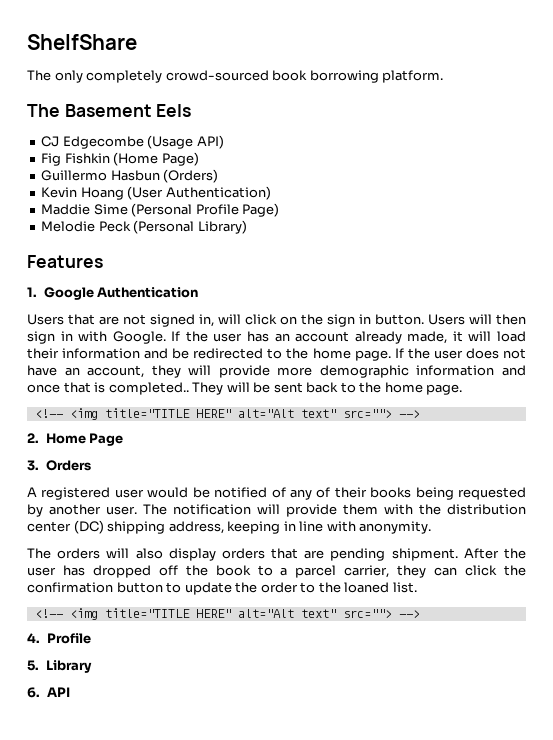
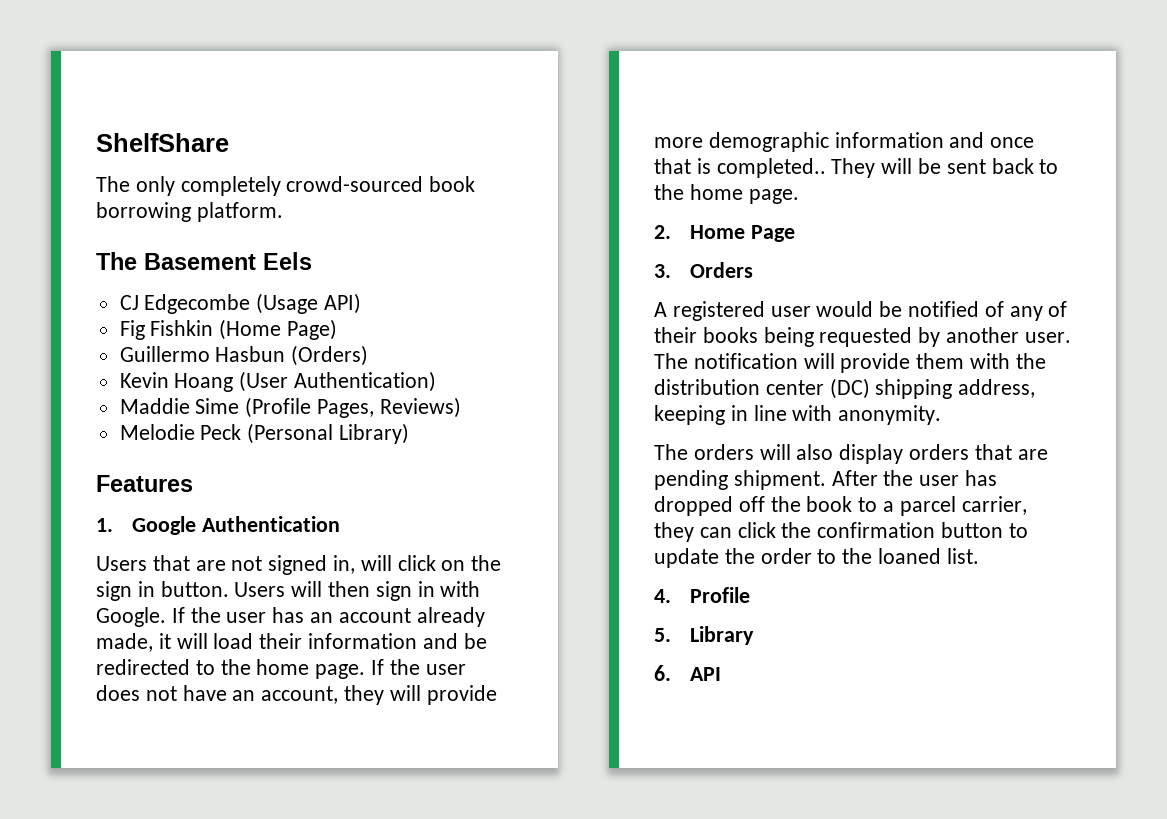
- Maddie Sime (Personal Profile Page)
+ Maddie Sime (Profile Pages, Reviews)
  They will be sent back to the home page.
- <!-- <img title="TITLE HERE" alt="Alt text" src=""> -->
  After the user has dropped off the book to a parcel carrier, they can click the confirmation button to update the order to the loaned list.
- <!-- <img title="TITLE HERE" alt="Alt text" src=""> -->

